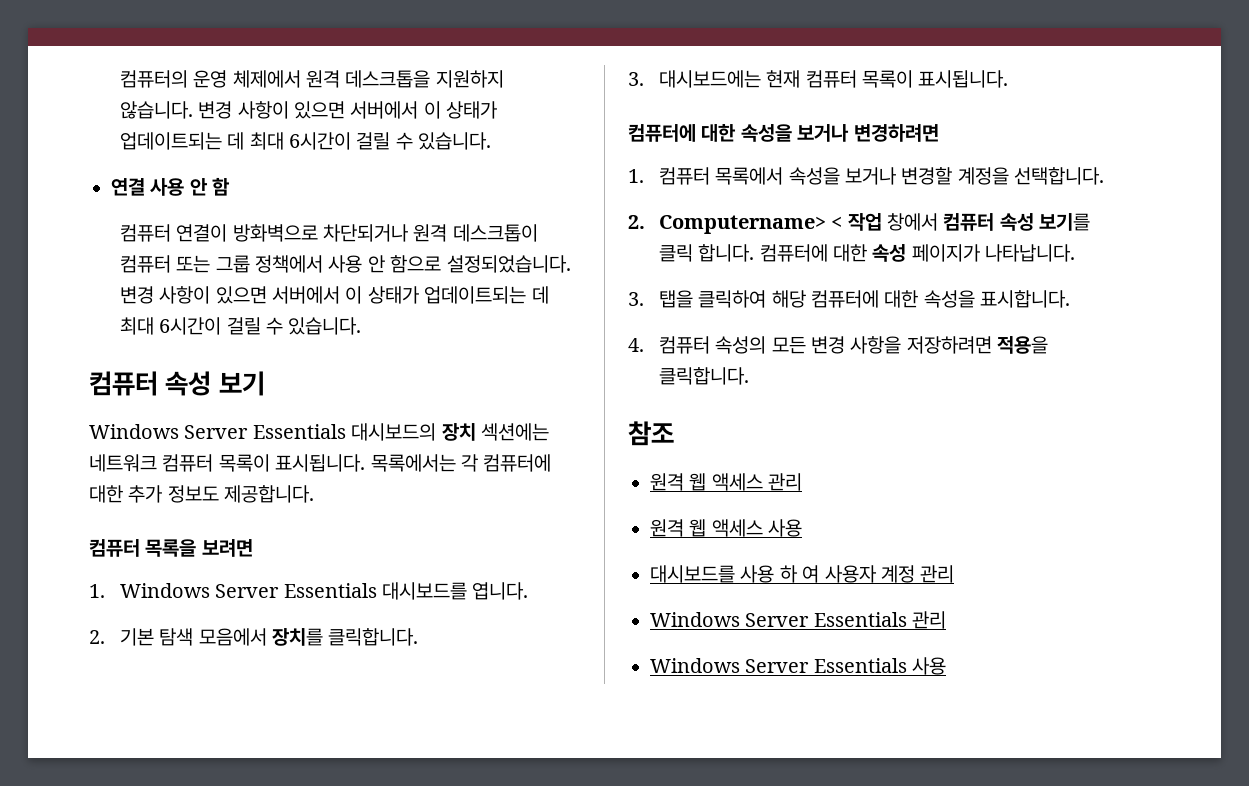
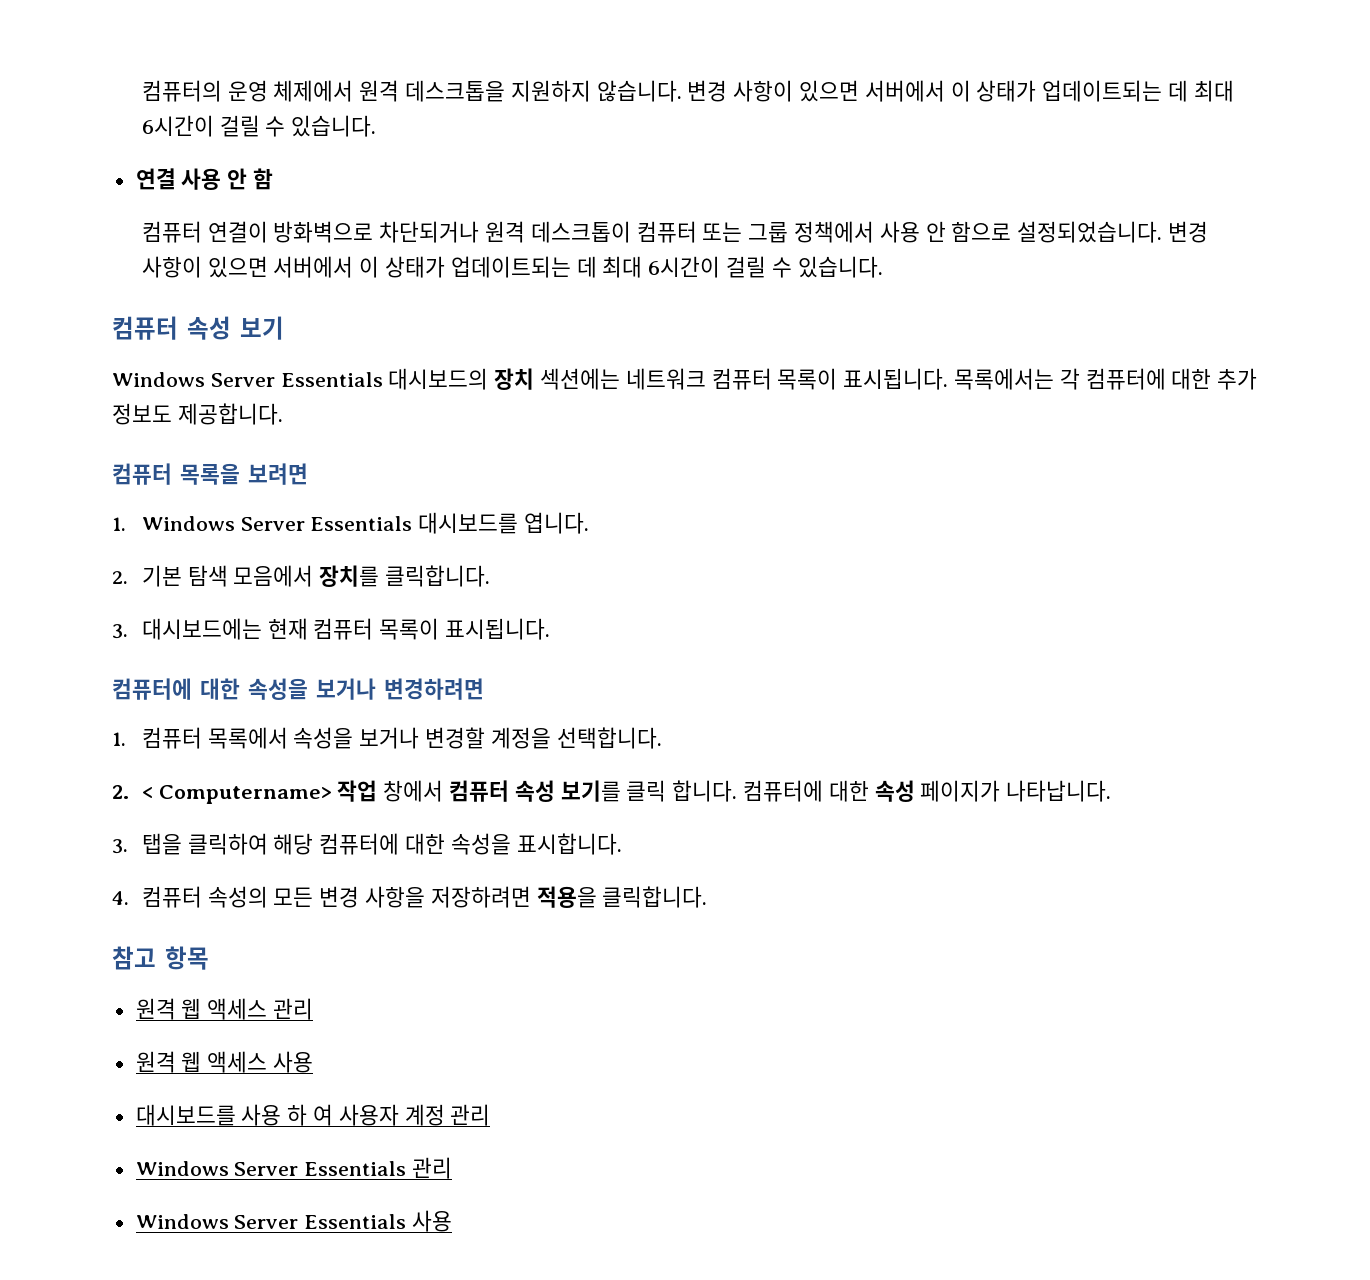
- 2. Computername> < 작업 창에서 컴퓨터 속성 보기를 클릭 합니다.
+ 2. < Computername> 작업 창에서 컴퓨터 속성 보기를 클릭 합니다.
- 참조
+ 참고 항목

